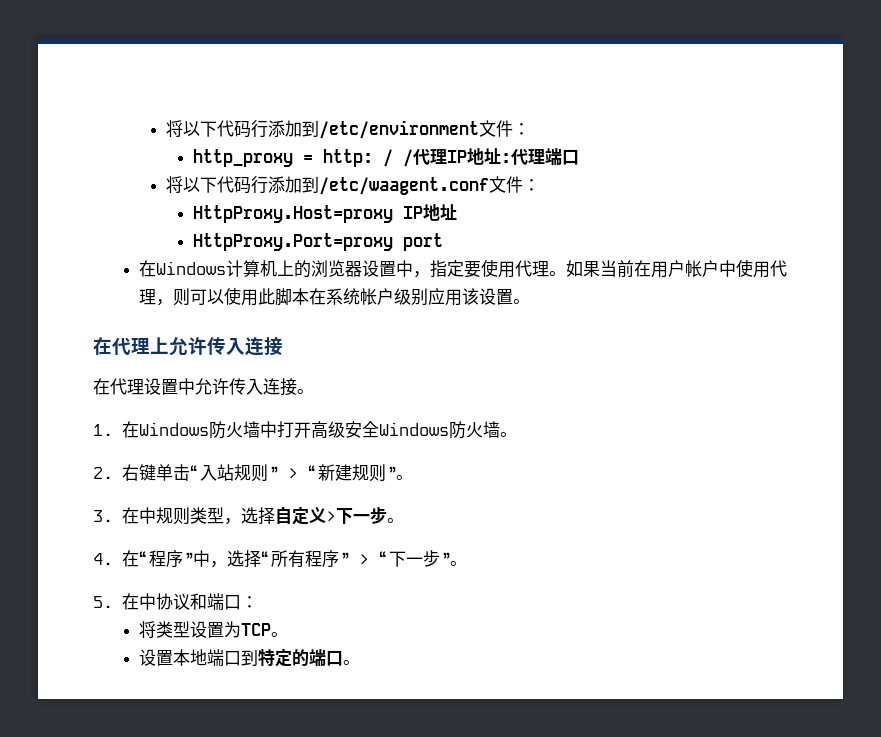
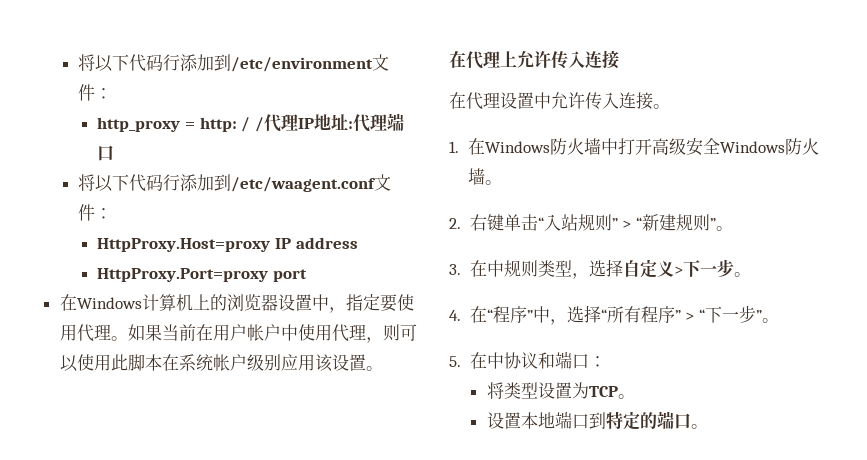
- HttpProxy.Host=proxy IP地址
+ HttpProxy.Host=proxy IP address

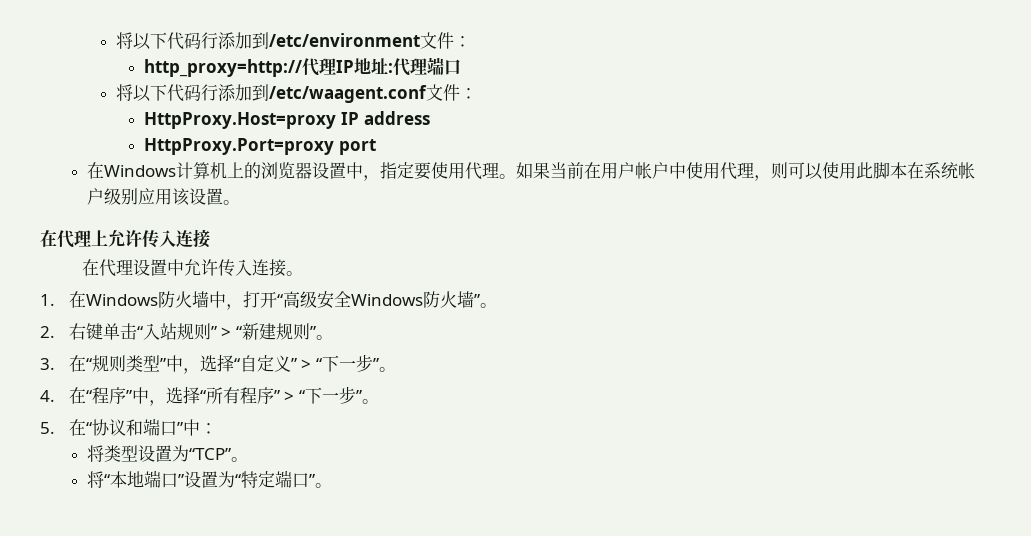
- http_proxy = http: / /代理IP地址:代理端口
+ http_proxy=http://代理IP地址:代理端口
- 1.在Windows防火墙中打开高级安全Windows防火墙。
+ 1.在Windows防火墙中，打开“高级安全Windows防火墙”。
- 3.在中规则类型，选择自定义>下一步。
+ 3.在“规则类型”中，选择“自定义” > “下一步”。
- 5.在中协议和端口：
+ 5.在“协议和端口”中：
- 将类型设置为TCP。
- 设置本地端口到特定的端口。
+ 将类型设置为“TCP”。
+ 将“本地端口”设置为“特定端口”。

